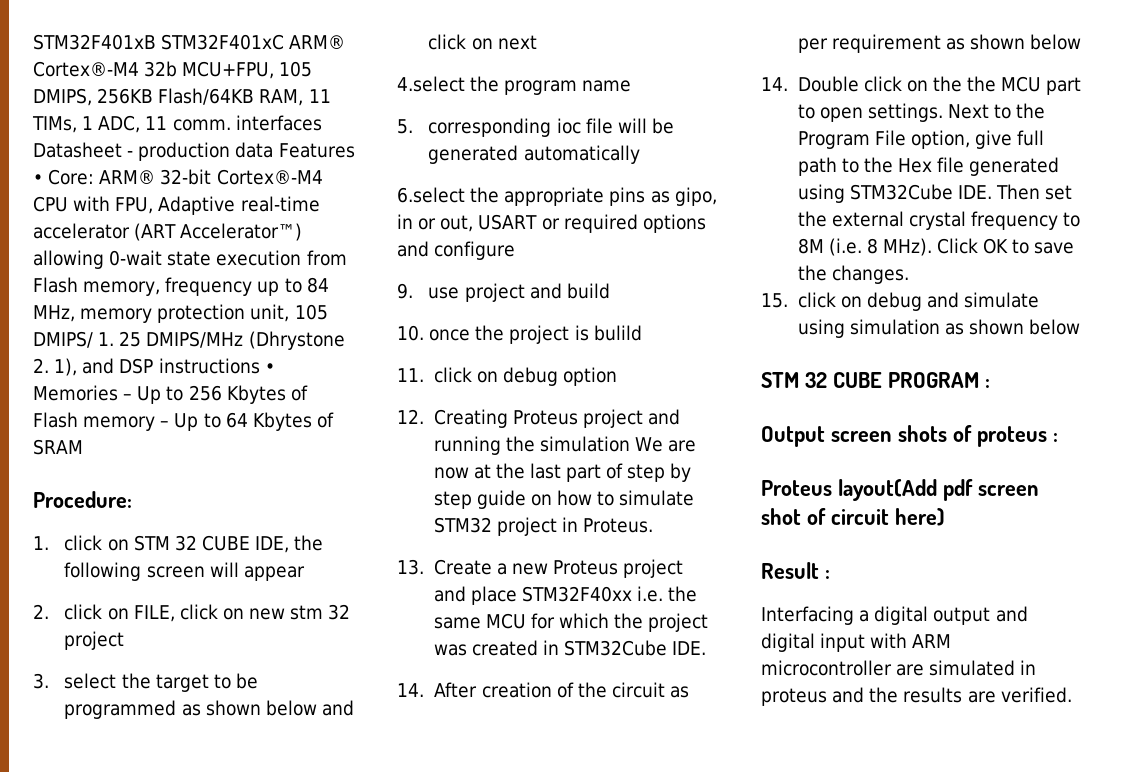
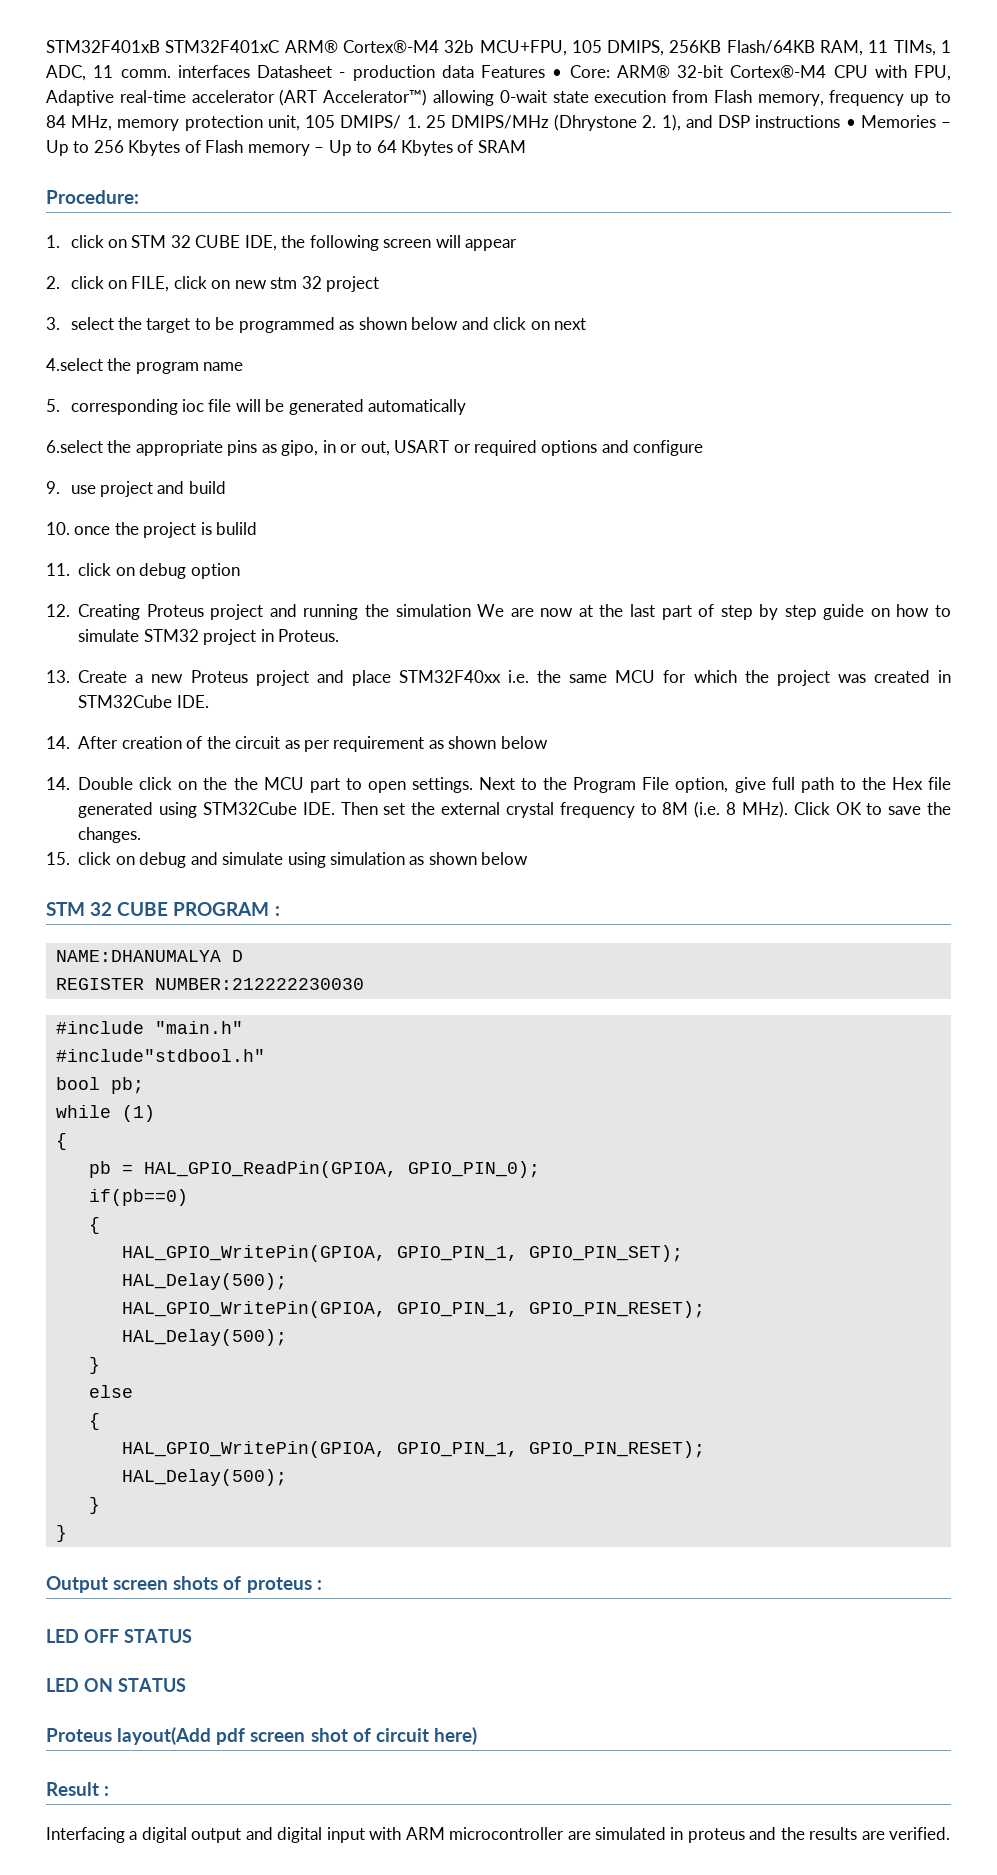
+ NAME:DHANUMALYA D
+ REGISTER NUMBER:212222230030
+ #include "main.h"
+ #include"stdbool.h"
+ bool pb;
+ while (1)
+ {
+ pb = HAL_GPIO_ReadPin(GPIOA, GPIO_PIN_0);
+ if(pb==0)
+ {
+ HAL_GPIO_WritePin(GPIOA, GPIO_PIN_1, GPIO_PIN_SET);
+ HAL_Delay(500);
+ HAL_GPIO_WritePin(GPIOA, GPIO_PIN_1, GPIO_PIN_RESET);
+ HAL_Delay(500);
+ }
+ else
+ {
+ HAL_GPIO_WritePin(GPIOA, GPIO_PIN_1, GPIO_PIN_RESET);
+ HAL_Delay(500);
+ }
+ }
+ LED OFF STATUS
+ LED ON STATUS

